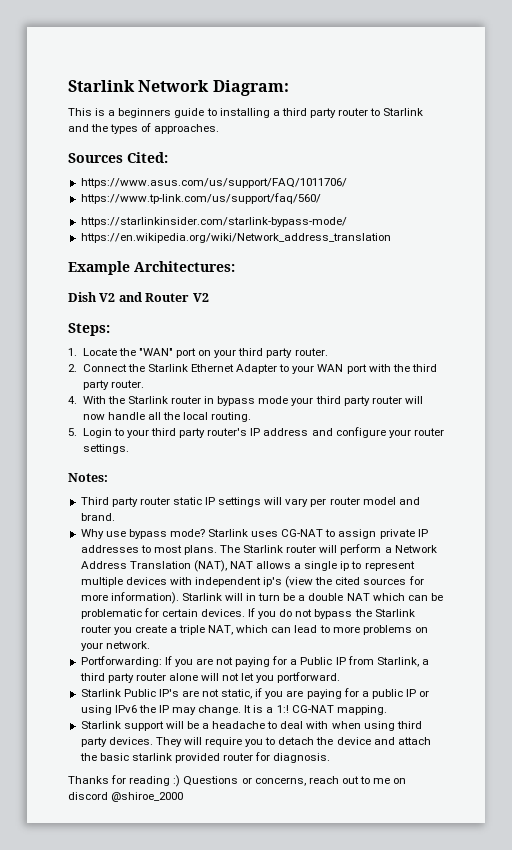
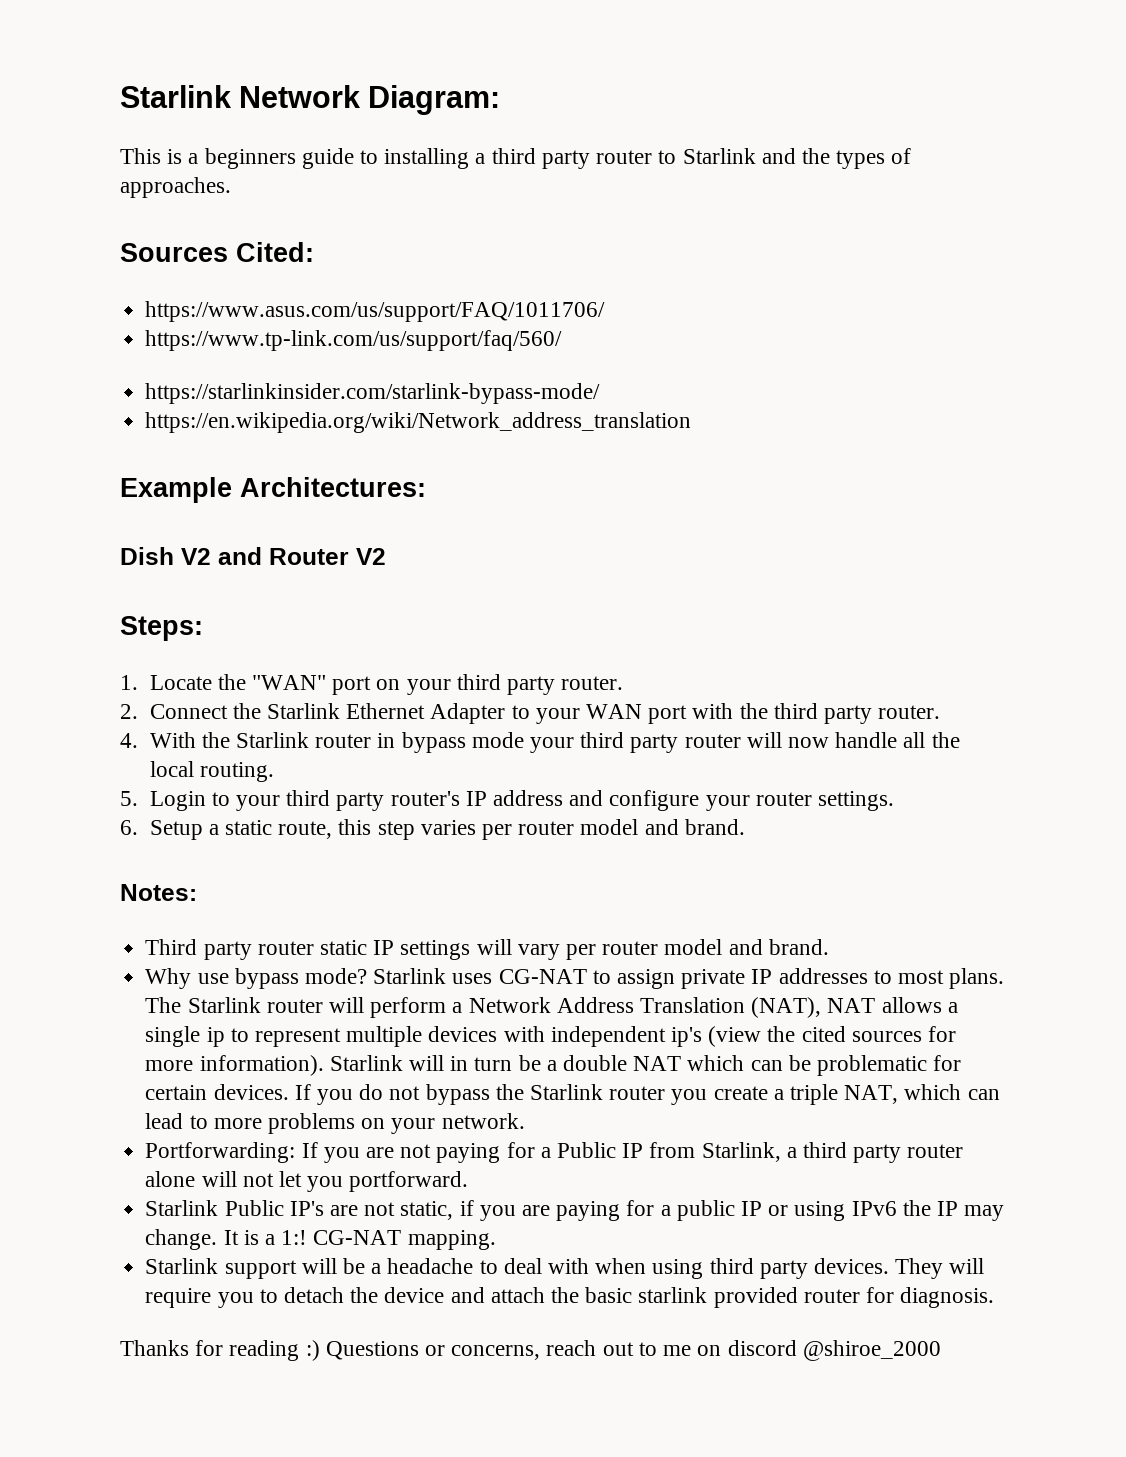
+ 6. Setup a static route, this step varies per router model and brand.

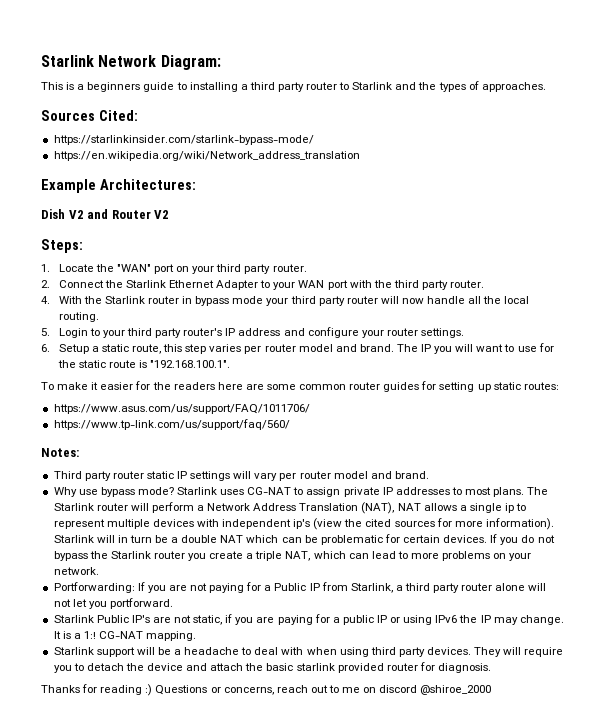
- https://www.asus.com/us/support/FAQ/1011706/
- https://www.tp-link.com/us/support/faq/560/
+ The IP you will want to use for the static route is "192.168.100.1".
+ To make it easier for the readers here are some common router guides for setting up static routes:
+ https://www.asus.com/us/support/FAQ/1011706/
+ https://www.tp-link.com/us/support/faq/560/

